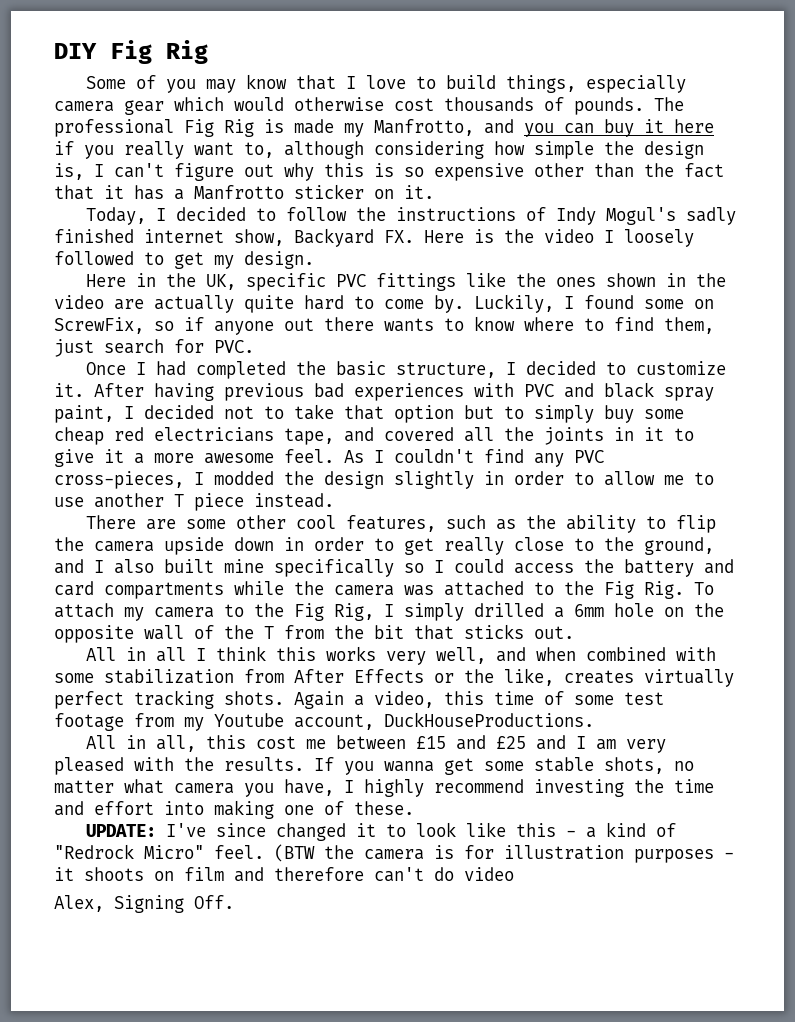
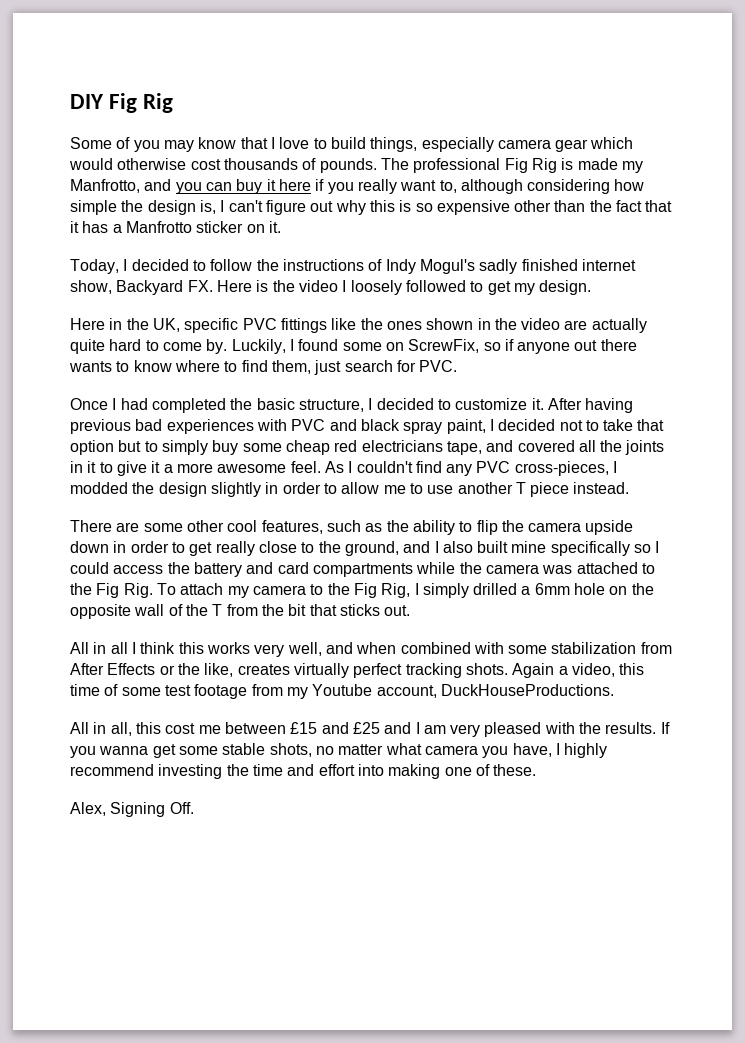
- UPDATE: I've since changed it to look like this - a kind of "Redrock Micro" feel. (BTW the camera is for illustration purposes - it shoots on film and therefore can't do video

